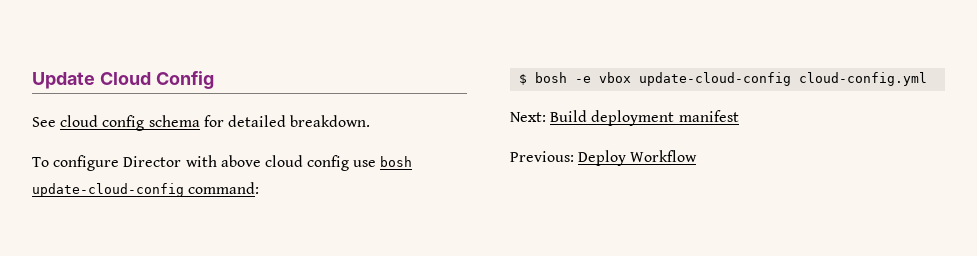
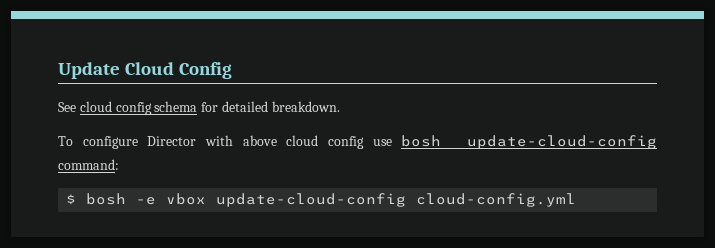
- Next: Build deployment manifest
- Previous: Deploy Workflow

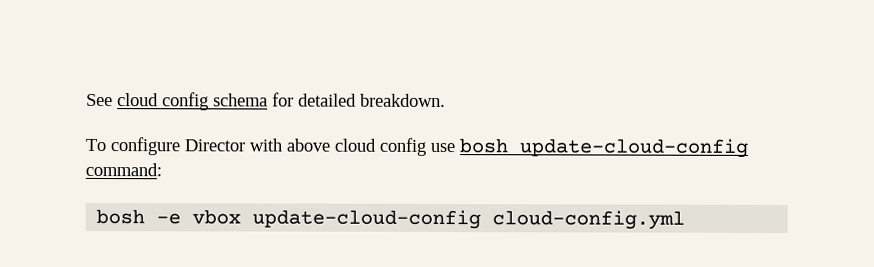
- Update Cloud Config
- $ bosh -e vbox update-cloud-config cloud-config.yml
+ bosh -e vbox update-cloud-config cloud-config.yml

